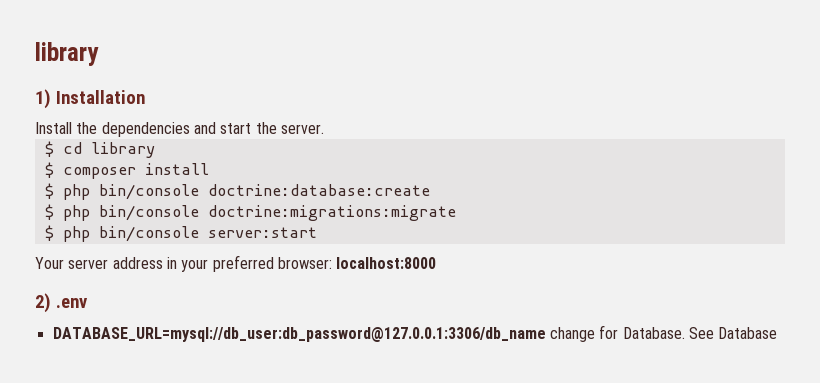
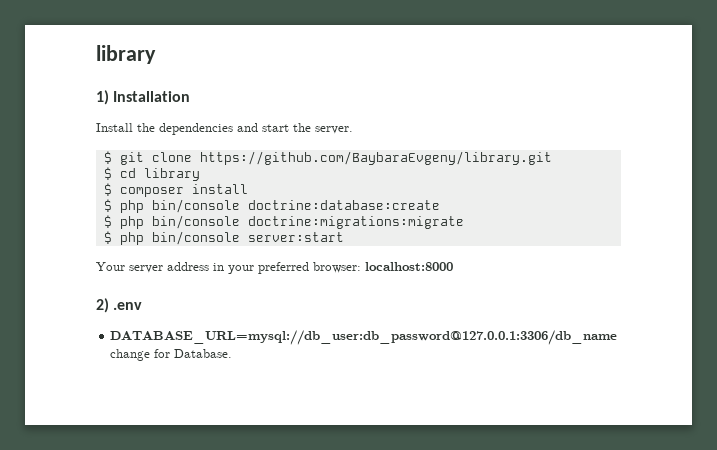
+ $ git clone https://github.com/BaybaraEvgeny/library.git
- See Database

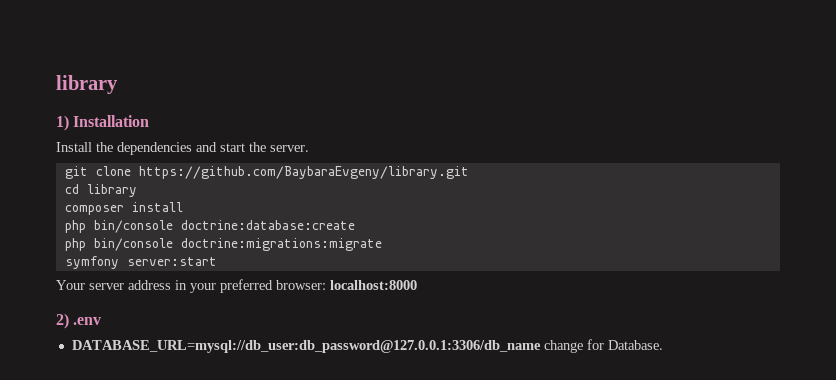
- $ git clone https://github.com/BaybaraEvgeny/library.git
+ git clone https://github.com/BaybaraEvgeny/library.git
- $ cd library
+ cd library
- $ composer install
+ composer install
- $ php bin/console doctrine:database:create
+ php bin/console doctrine:database:create
- $ php bin/console doctrine:migrations:migrate
+ php bin/console doctrine:migrations:migrate
- $ php bin/console server:start
+ symfony server:start

